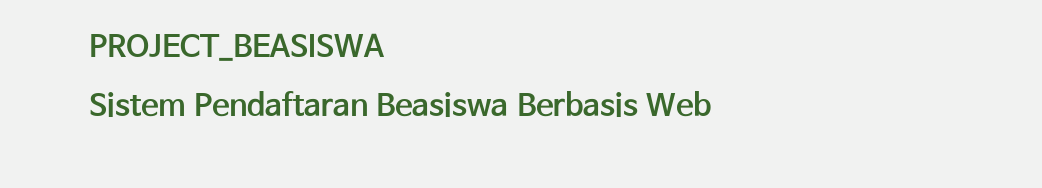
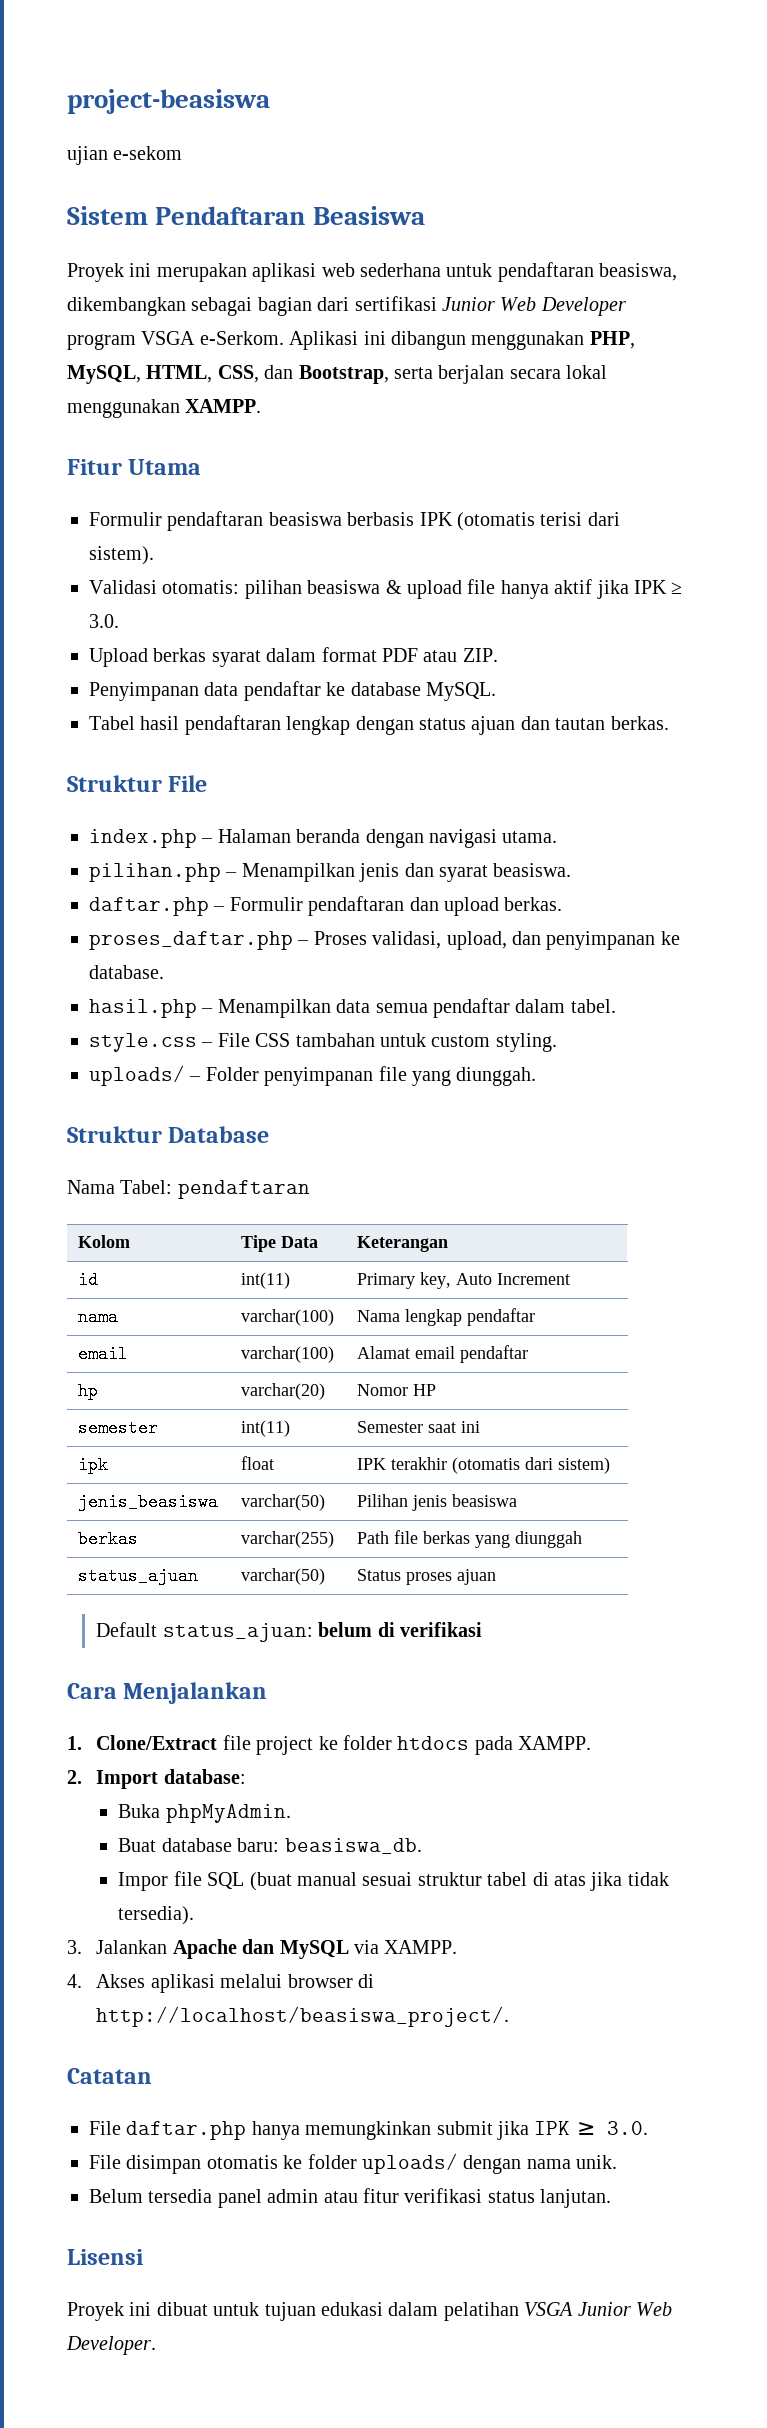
- PROJECT_BEASISWA
+ project-beasiswa
+ ujian e-sekom
- Sistem Pendaftaran Beasiswa Berbasis Web
+ Sistem Pendaftaran Beasiswa
+ Proyek ini merupakan aplikasi web sederhana untuk pendaftaran beasiswa, dikembangkan sebagai bagian dari sertifikasi Junior Web Developer program VSGA e-Serkom. Aplikasi ini dibangun menggunakan PHP, MySQL, HTML, CSS, dan Bootstrap, serta berjalan secara lokal menggunakan XAMPP.
+ Fitur Utama
+ Formulir pendaftaran beasiswa berbasis IPK (otomatis terisi dari sistem).
+ Validasi otomatis: pilihan beasiswa & upload file hanya aktif jika IPK ≥ 3.0.
+ Upload berkas syarat dalam format PDF atau ZIP.
+ Penyimpanan data pendaftar ke database MySQL.
+ Tabel hasil pendaftaran lengkap dengan status ajuan dan tautan berkas.
+ Struktur File
+ index.php – Halaman beranda dengan navigasi utama.
+ pilihan.php – Menampilkan jenis dan syarat beasiswa.
+ daftar.php – Formulir pendaftaran dan upload berkas.
+ proses_daftar.php – Proses validasi, upload, dan penyimpanan ke database.
+ hasil.php – Menampilkan data semua pendaftar dalam tabel.
+ style.css – File CSS tambahan untuk custom styling.
+ uploads/ – Folder penyimpanan file yang diunggah.
+ Struktur Database
+ Nama Tabel: pendaftaran
+ Kolom | Tipe Data | Keterangan
+ id | int(11) | Primary key, Auto Increment
+ nama | varchar(100) | Nama lengkap pendaftar
+ email | varchar(100) | Alamat email pendaftar
+ hp | varchar(20) | Nomor HP
+ semester | int(11) | Semester saat ini
+ ipk | float | IPK terakhir (otomatis dari sistem)
+ jenis_beasiswa | varchar(50) | Pilihan jenis beasiswa
+ berkas | varchar(255) | Path file berkas yang diunggah
+ status_ajuan | varchar(50) | Status proses ajuan
+ Default status_ajuan: belum di verifikasi
+ Cara Menjalankan
+ 1. Clone/Extract file project ke folder htdocs pada XAMPP.
+ 2. Import database:
+ Buka phpMyAdmin.
+ Buat database baru: beasiswa_db.
+ Impor file SQL (buat manual sesuai struktur tabel di atas jika tidak tersedia).
+ 3. Jalankan Apache dan MySQL via XAMPP.
+ 4. Akses aplikasi melalui browser di http://localhost/beasiswa_project/.
+ Catatan
+ File daftar.php hanya memungkinkan submit jika IPK ≥ 3.0.
+ File disimpan otomatis ke folder uploads/ dengan nama unik.
+ Belum tersedia panel admin atau fitur verifikasi status lanjutan.
+ Lisensi
+ Proyek ini dibuat untuk tujuan edukasi dalam pelatihan VSGA Junior Web Developer.

